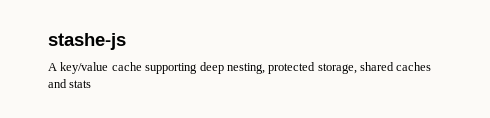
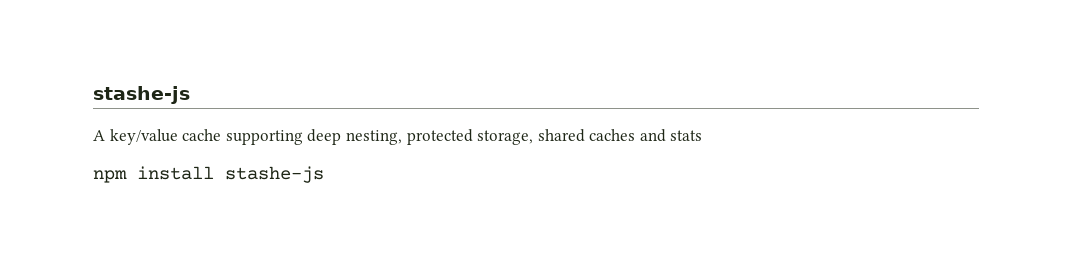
+ npm install stashe-js

